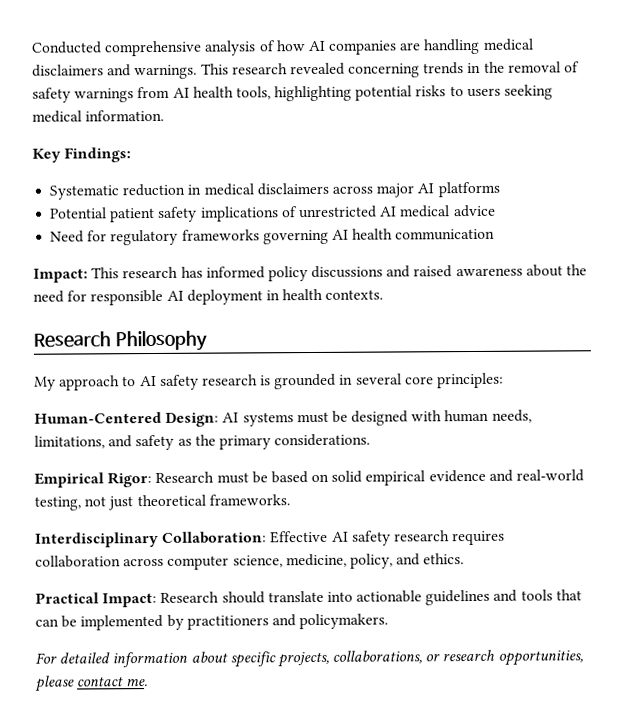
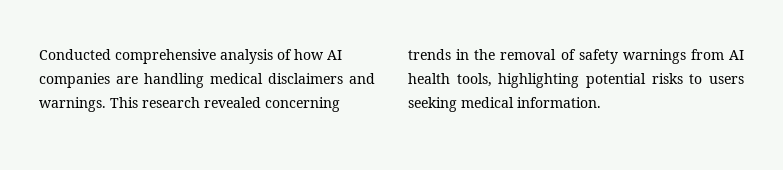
- Key Findings:
- Systematic reduction in medical disclaimers across major AI platforms
- Potential patient safety implications of unrestricted AI medical advice
- Need for regulatory frameworks governing AI health communication
- Impact: This research has informed policy discussions and raised awareness about the need for responsible AI deployment in health contexts.
- Research Philosophy
- My approach to AI safety research is grounded in several core principles:
- Human-Centered Design: AI systems must be designed with human needs, limitations, and safety as the primary considerations.
- Empirical Rigor: Research must be based on solid empirical evidence and real-world testing, not just theoretical frameworks.
- Interdisciplinary Collaboration: Effective AI safety research requires collaboration across computer science, medicine, policy, and ethics.
- Practical Impact: Research should translate into actionable guidelines and tools that can be implemented by practitioners and policymakers.
- For detailed information about specific projects, collaborations, or research opportunities, please contact me.

